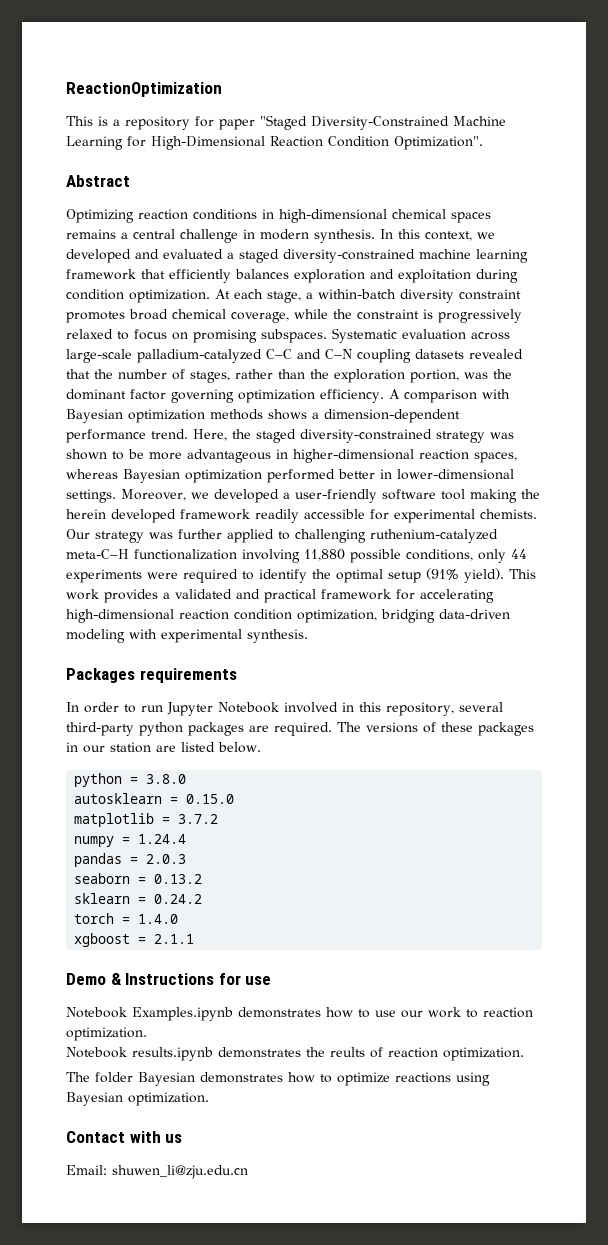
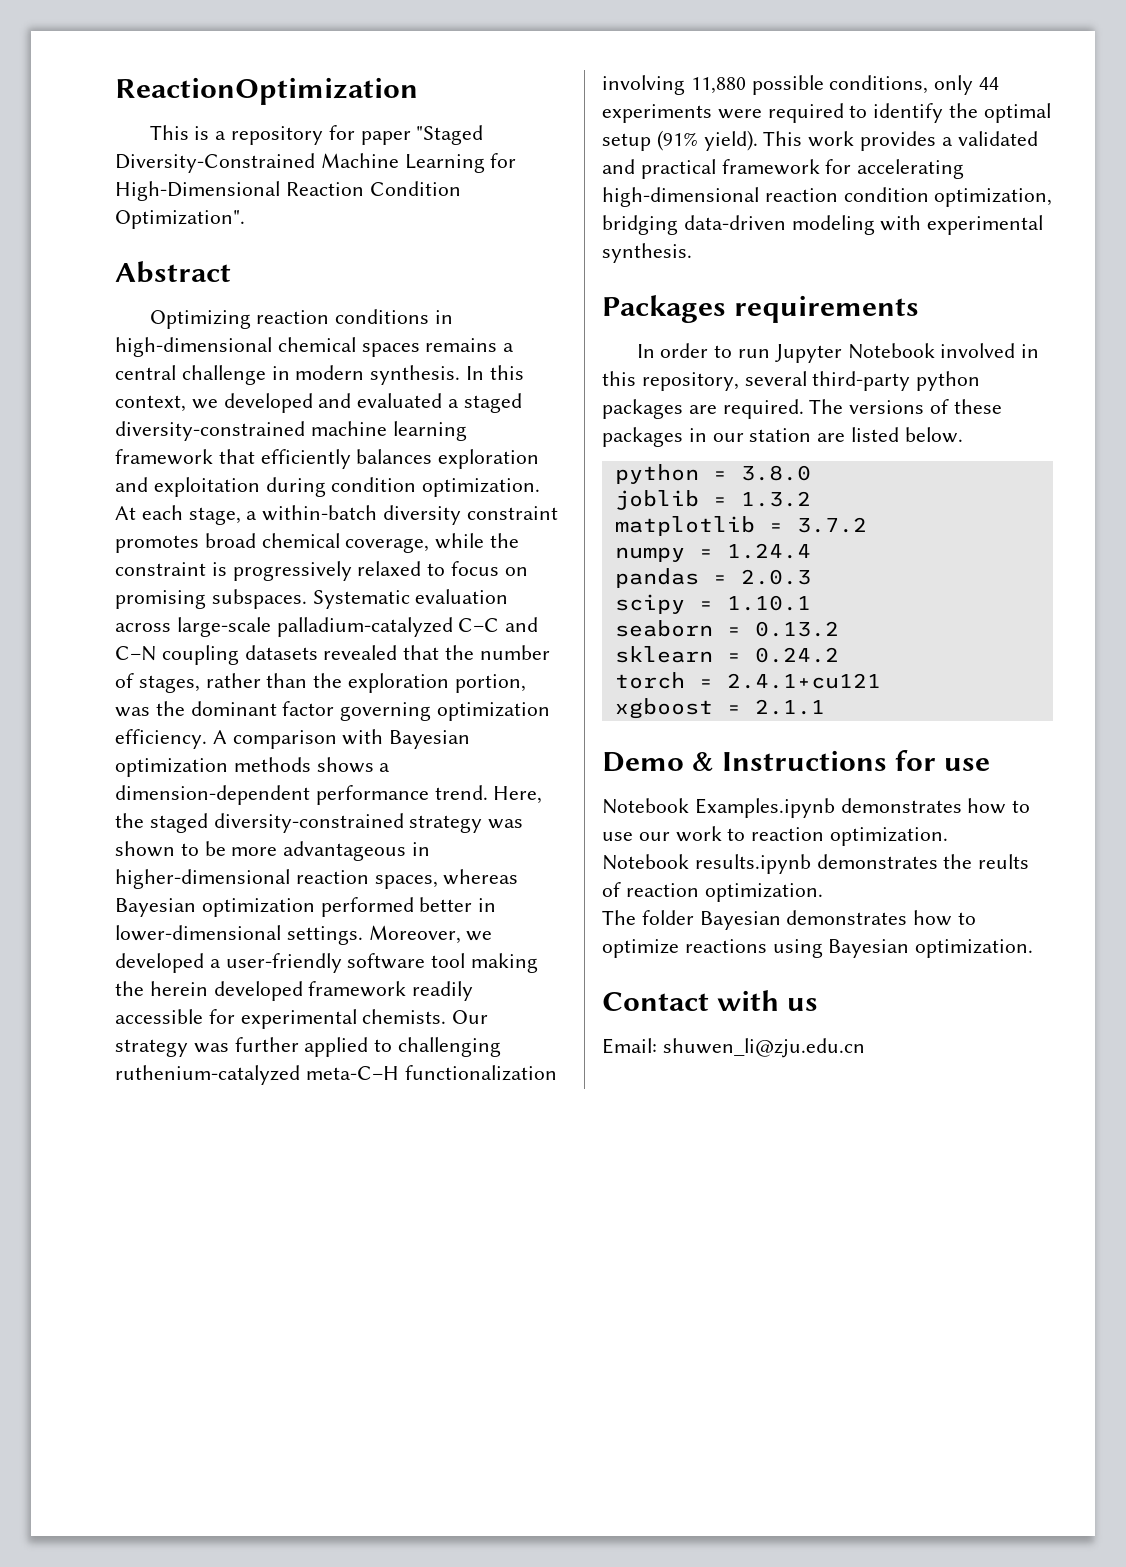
- autosklearn = 0.15.0
+ joblib = 1.3.2
+ scipy = 1.10.1
- torch = 1.4.0
+ torch = 2.4.1+cu121

